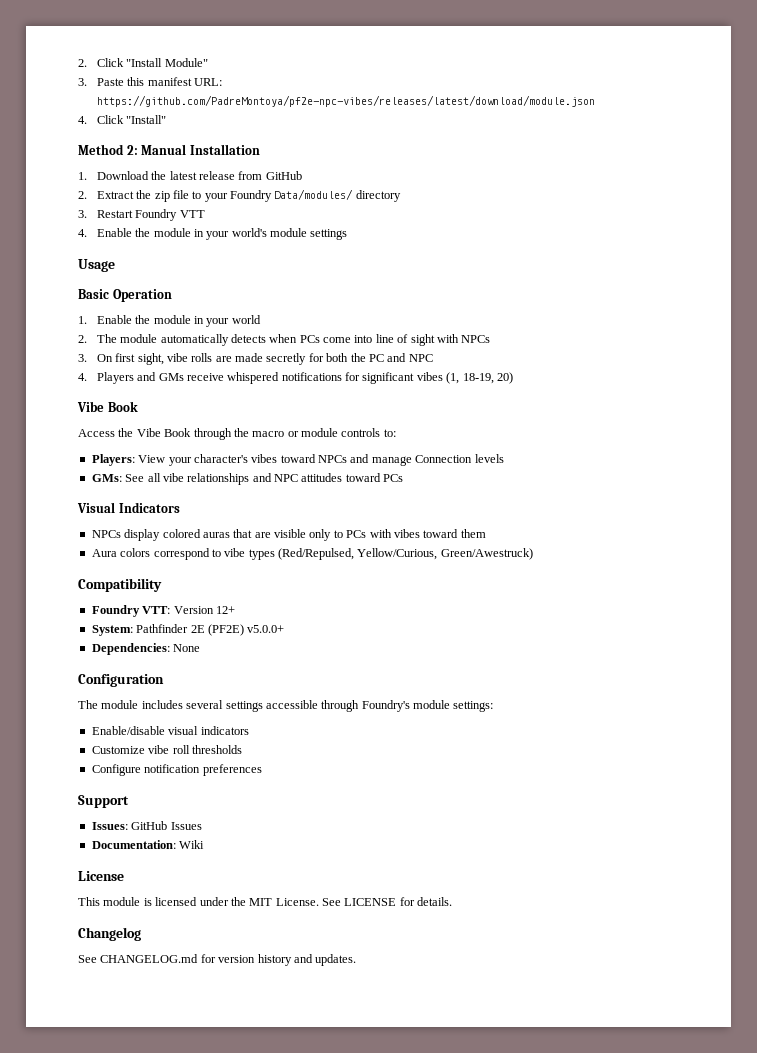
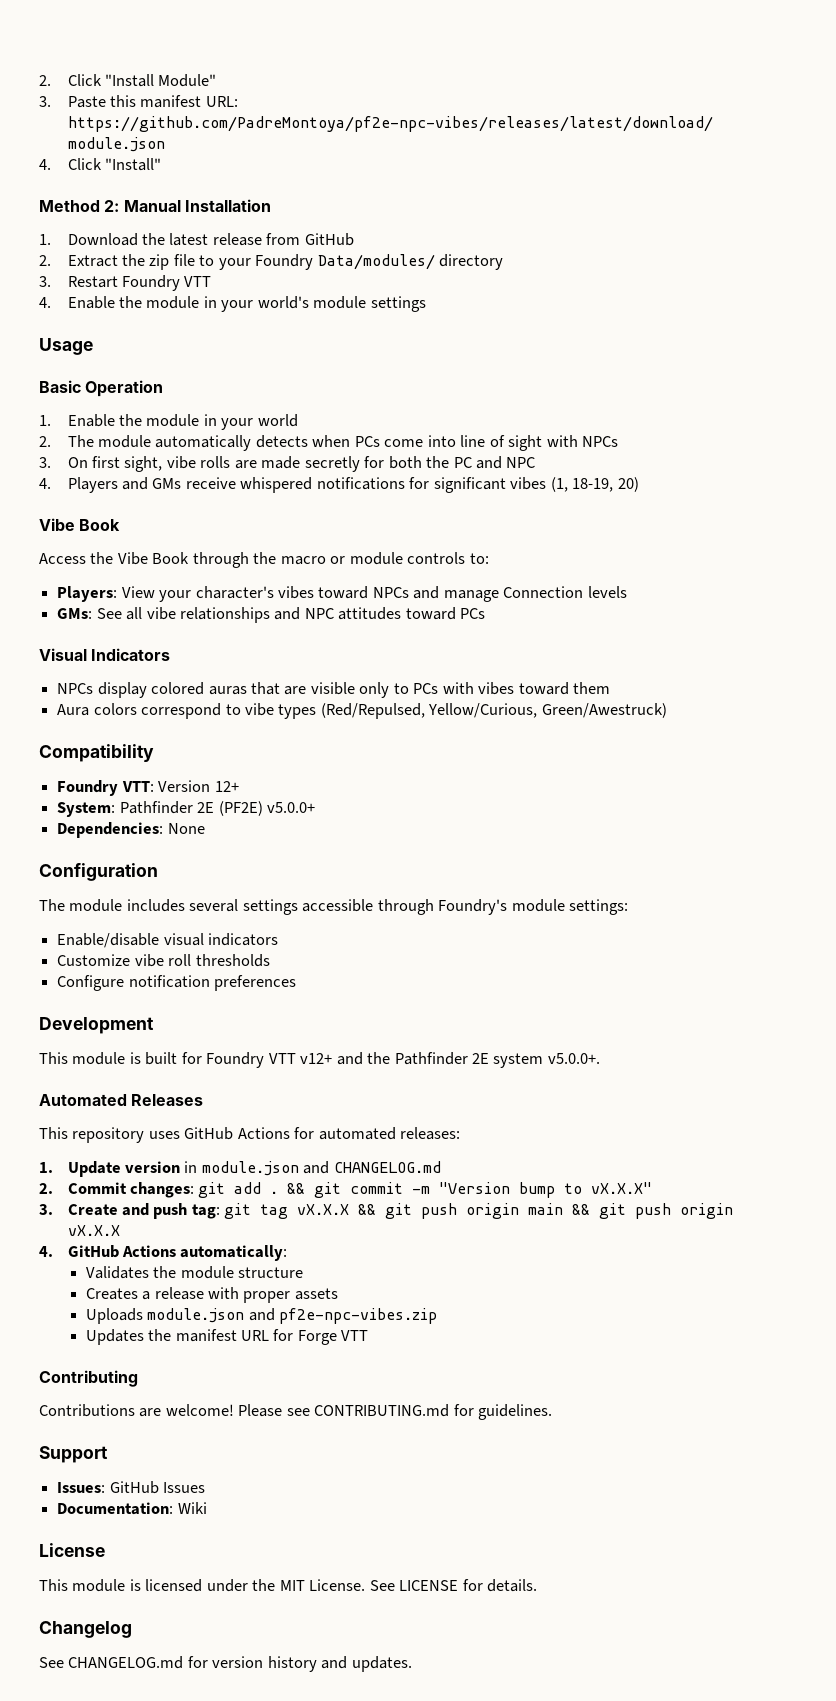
+ Development
+ This module is built for Foundry VTT v12+ and the Pathfinder 2E system v5.0.0+.
+ Automated Releases
+ This repository uses GitHub Actions for automated releases:
+ 1. Update version in module.json and CHANGELOG.md
+ 2. Commit changes: git add . && git commit -m "Version bump to vX.X.X"
+ 3. Create and push tag: git tag vX.X.X && git push origin main && git push origin vX.X.X
+ 4. GitHub Actions automatically:
+ Validates the module structure
+ Creates a release with proper assets
+ Uploads module.json and pf2e-npc-vibes.zip
+ Updates the manifest URL for Forge VTT
+ Contributing
+ Contributions are welcome! Please see CONTRIBUTING.md for guidelines.

